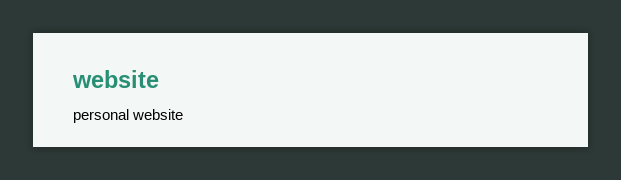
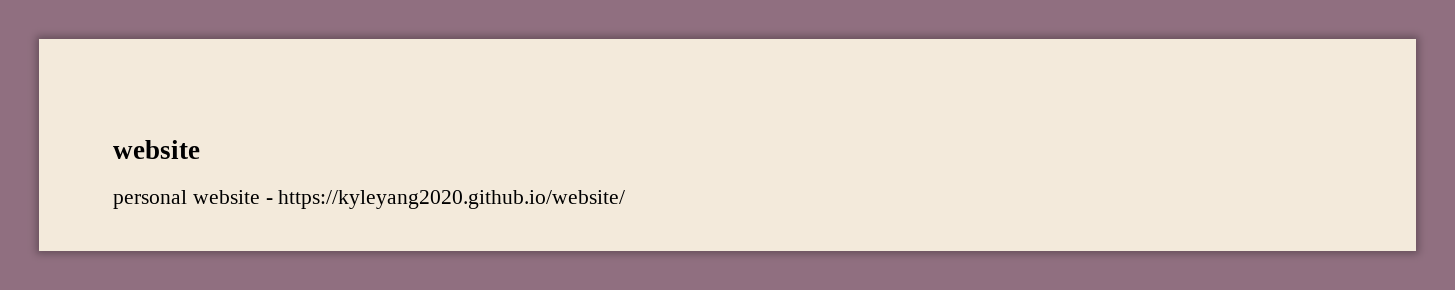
- personal website
+ personal website - https://kyleyang2020.github.io/website/

